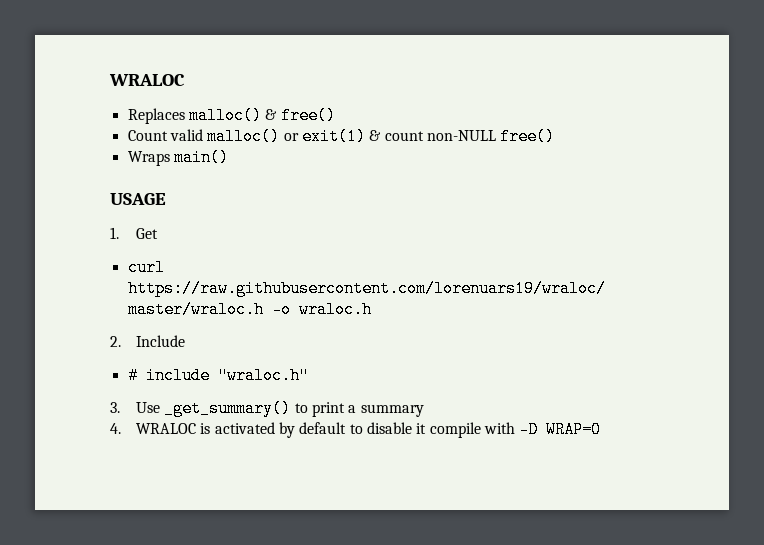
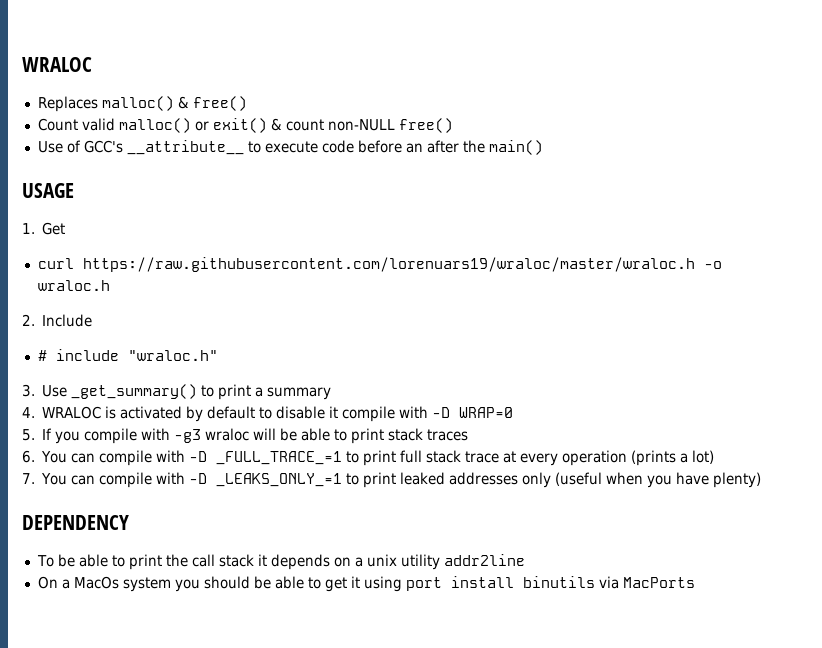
- Count valid malloc() or exit(1) & count non-NULL free()
+ Count valid malloc() or exit() & count non-NULL free()
- Wraps main()
+ Use of GCC's __attribute__ to execute code before an after the main()
+ 5. If you compile with -g3 wraloc will be able to print stack traces
+ 6. You can compile with -D _FULL_TRACE_=1 to print full stack trace at every operation (prints a lot)
+ 7. You can compile with -D _LEAKS_ONLY_=1 to print leaked addresses only (useful when you have plenty)
+ DEPENDENCY
+ To be able to print the call stack it depends on a unix utility addr2line
+ On a MacOs system you should be able to get it using port install binutils via MacPorts

